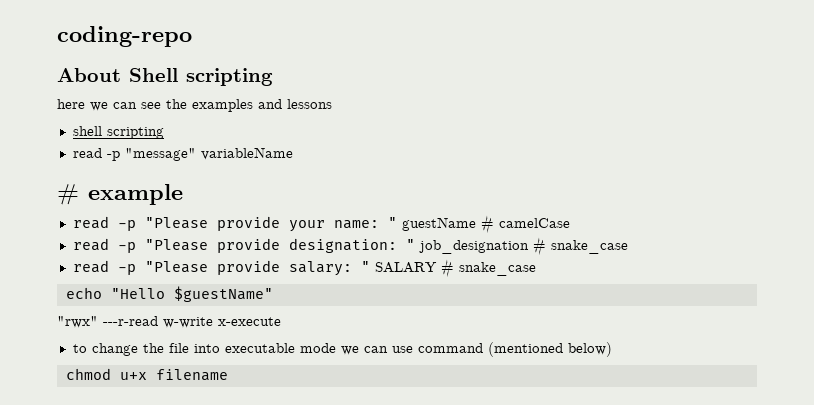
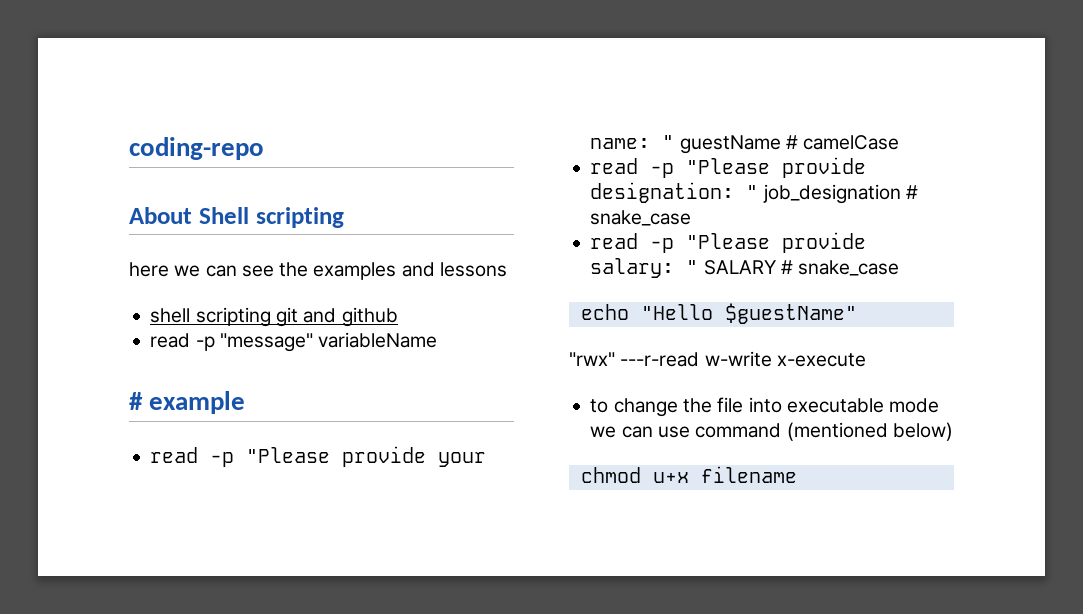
- shell scripting
+ shell scripting git and github

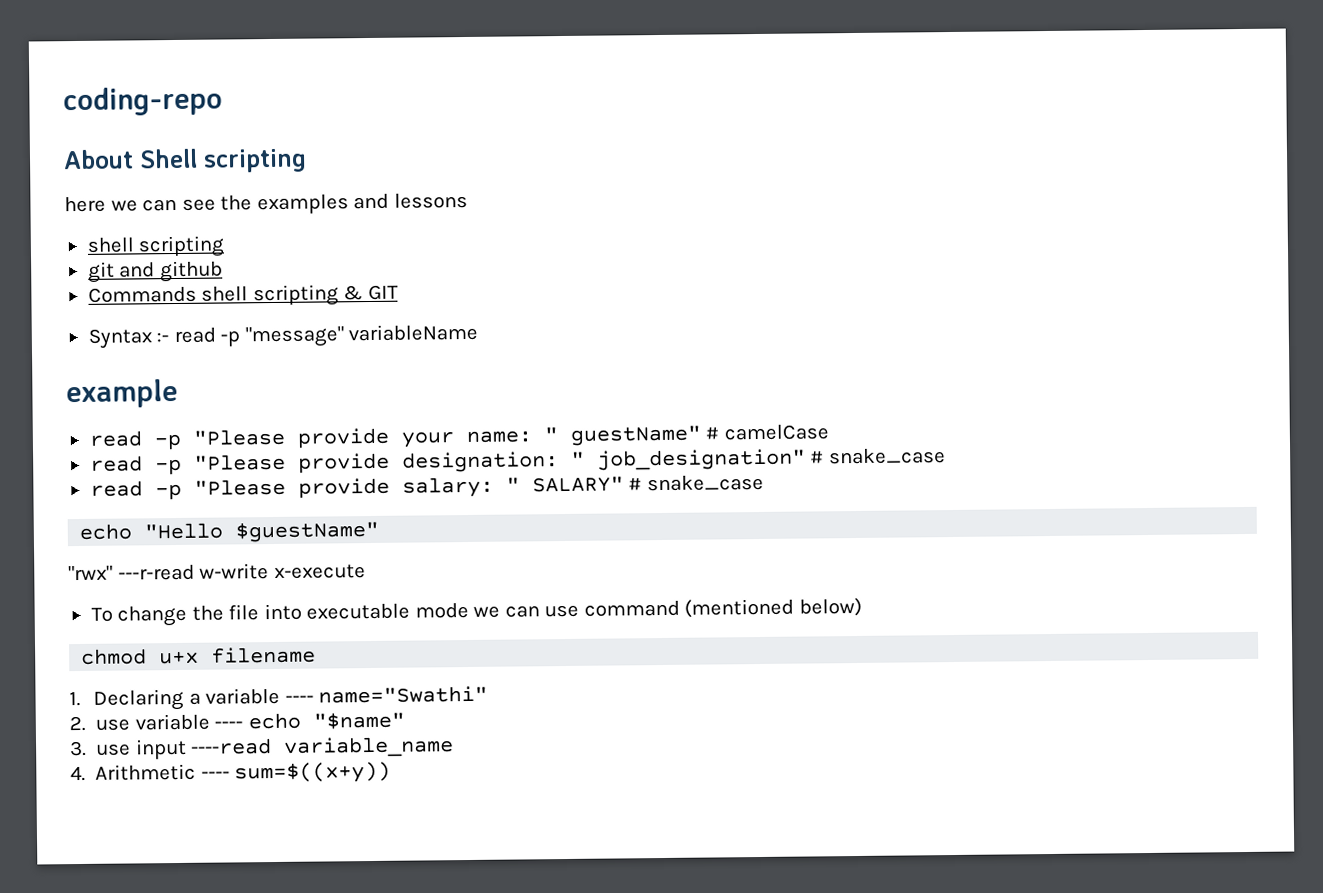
  here we can see the examples and lessons
- shell scripting git and github
+ shell scripting
+ git and github
- read -p "message" variableName
+ Commands shell scripting & GIT
+ Syntax :- read -p "message" variableName
- # example
+ example
- read -p "Please provide your name: " guestName # camelCase
+ read -p "Please provide your name: " guestName" # camelCase
- read -p "Please provide designation: " job_designation # snake_case
+ read -p "Please provide designation: " job_designation" # snake_case
- read -p "Please provide salary: " SALARY # snake_case
+ read -p "Please provide salary: " SALARY" # snake_case
- to change the file into executable mode we can use command (mentioned below)
+ To change the file into executable mode we can use command (mentioned below)
+ 1. Declaring a variable ---- name="Swathi"
+ 2. use variable ---- echo "$name"
+ 3. use input ----read variable_name
+ 4. Arithmetic ---- sum=$((x+y))

